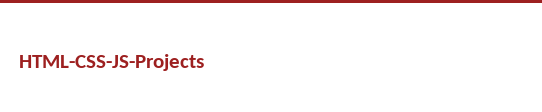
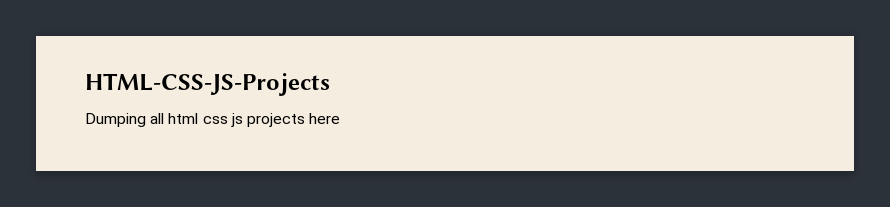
+ Dumping all html css js projects here

